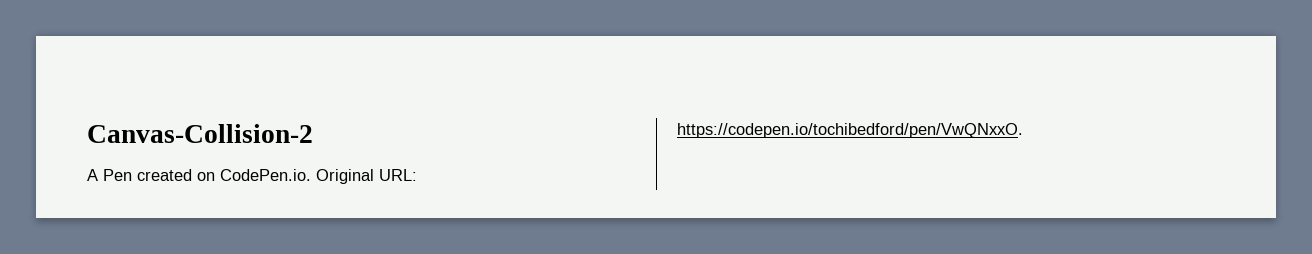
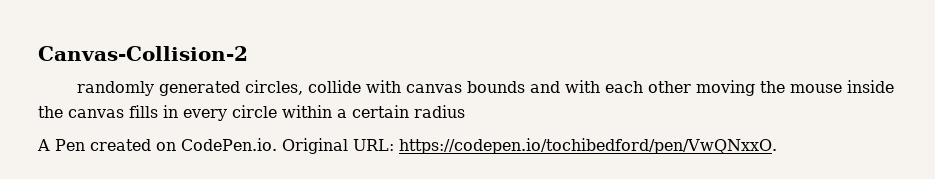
+ randomly generated circles, collide with canvas bounds and with each other moving the mouse inside the canvas fills in every circle within a certain radius

